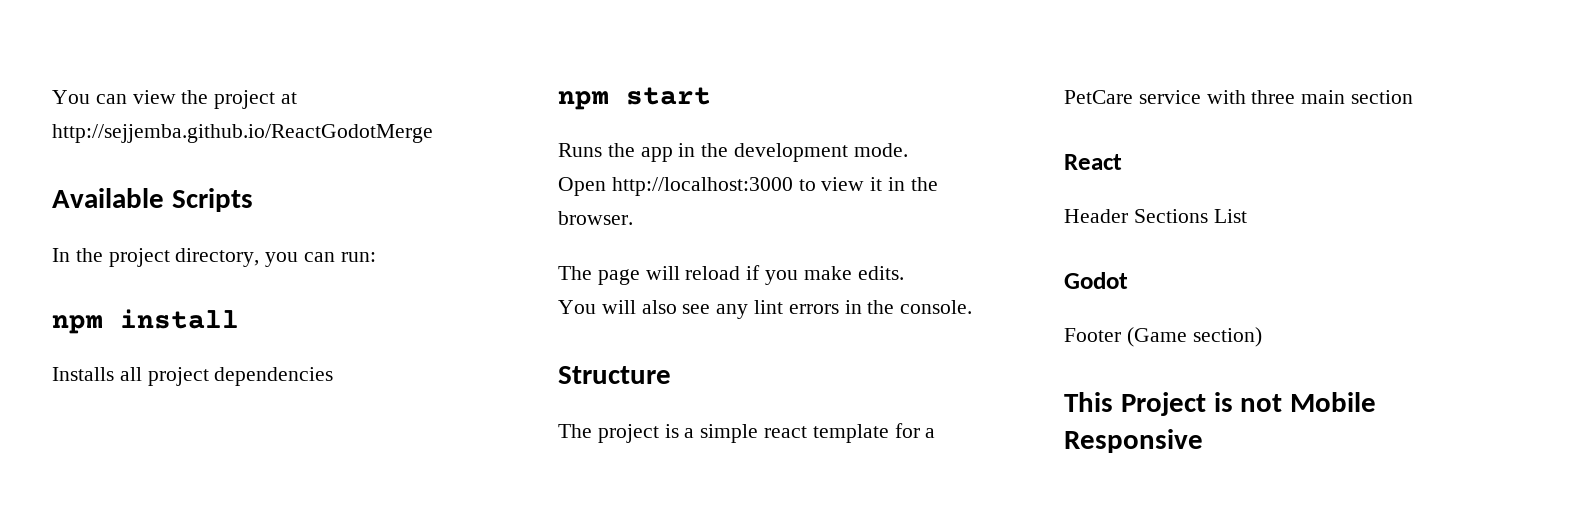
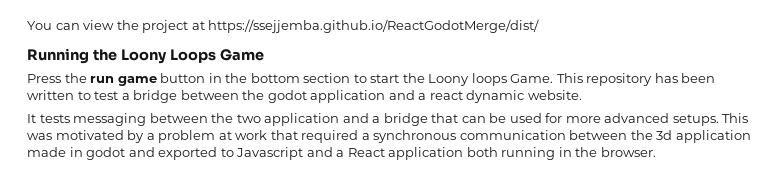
- You can view the project at http://sejjemba.github.io/ReactGodotMerge
- Available Scripts
- In the project directory, you can run:
- npm install
- Installs all project dependencies
- npm start
- Runs the app in the development mode.
- Open http://localhost:3000 to view it in the browser.
- The page will reload if you make edits.
- You will also see any lint errors in the console.
- Structure
- The project is a simple react template for a PetCare service with three main section
- React
- Header Sections List
- Godot
- Footer (Game section)
- This Project is not Mobile Responsive
+ You can view the project at https://ssejjemba.github.io/ReactGodotMerge/dist/
+ Running the Loony Loops Game
+ Press the run game button in the bottom section to start the Loony loops Game. This repository has been written to test a bridge between the godot application and a react dynamic website.
+ It tests messaging between the two application and a bridge that can be used for more advanced setups. This was motivated by a problem at work that required a synchronous communication between the 3d application made in godot and exported to Javascript and a React application both running in the browser.

